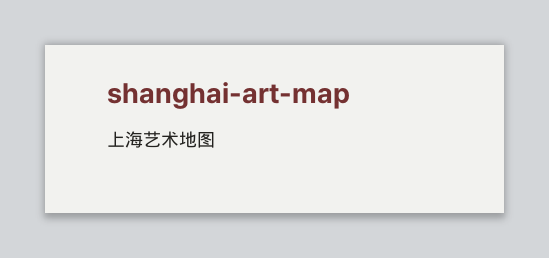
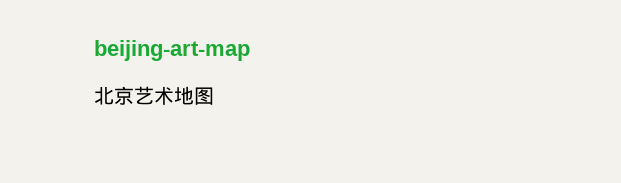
- shanghai-art-map
- 上海艺术地图
+ beijing-art-map
+ 北京艺术地图

